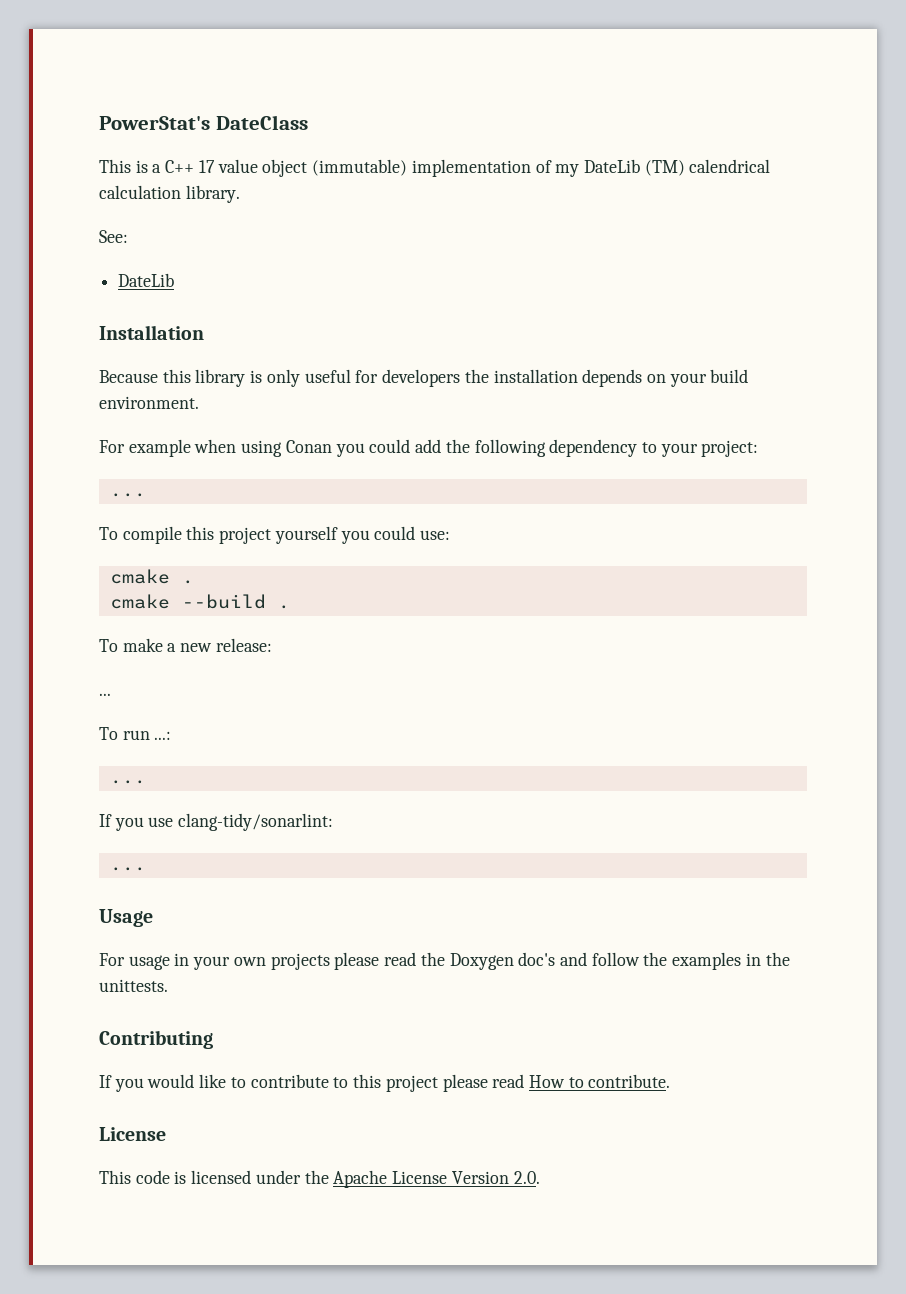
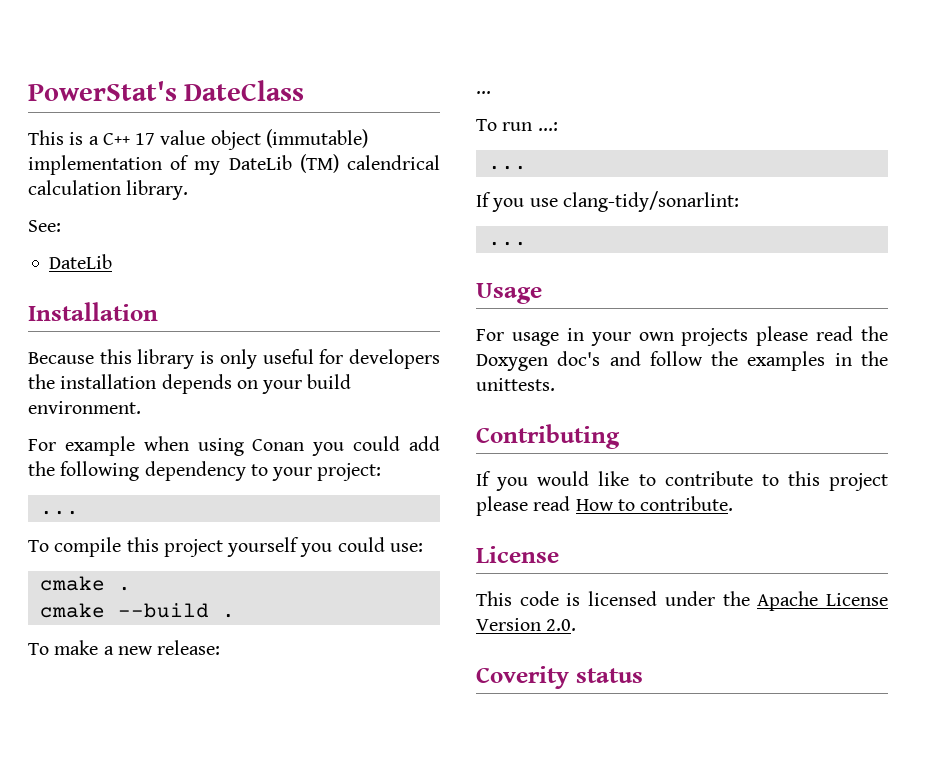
+ Coverity status

